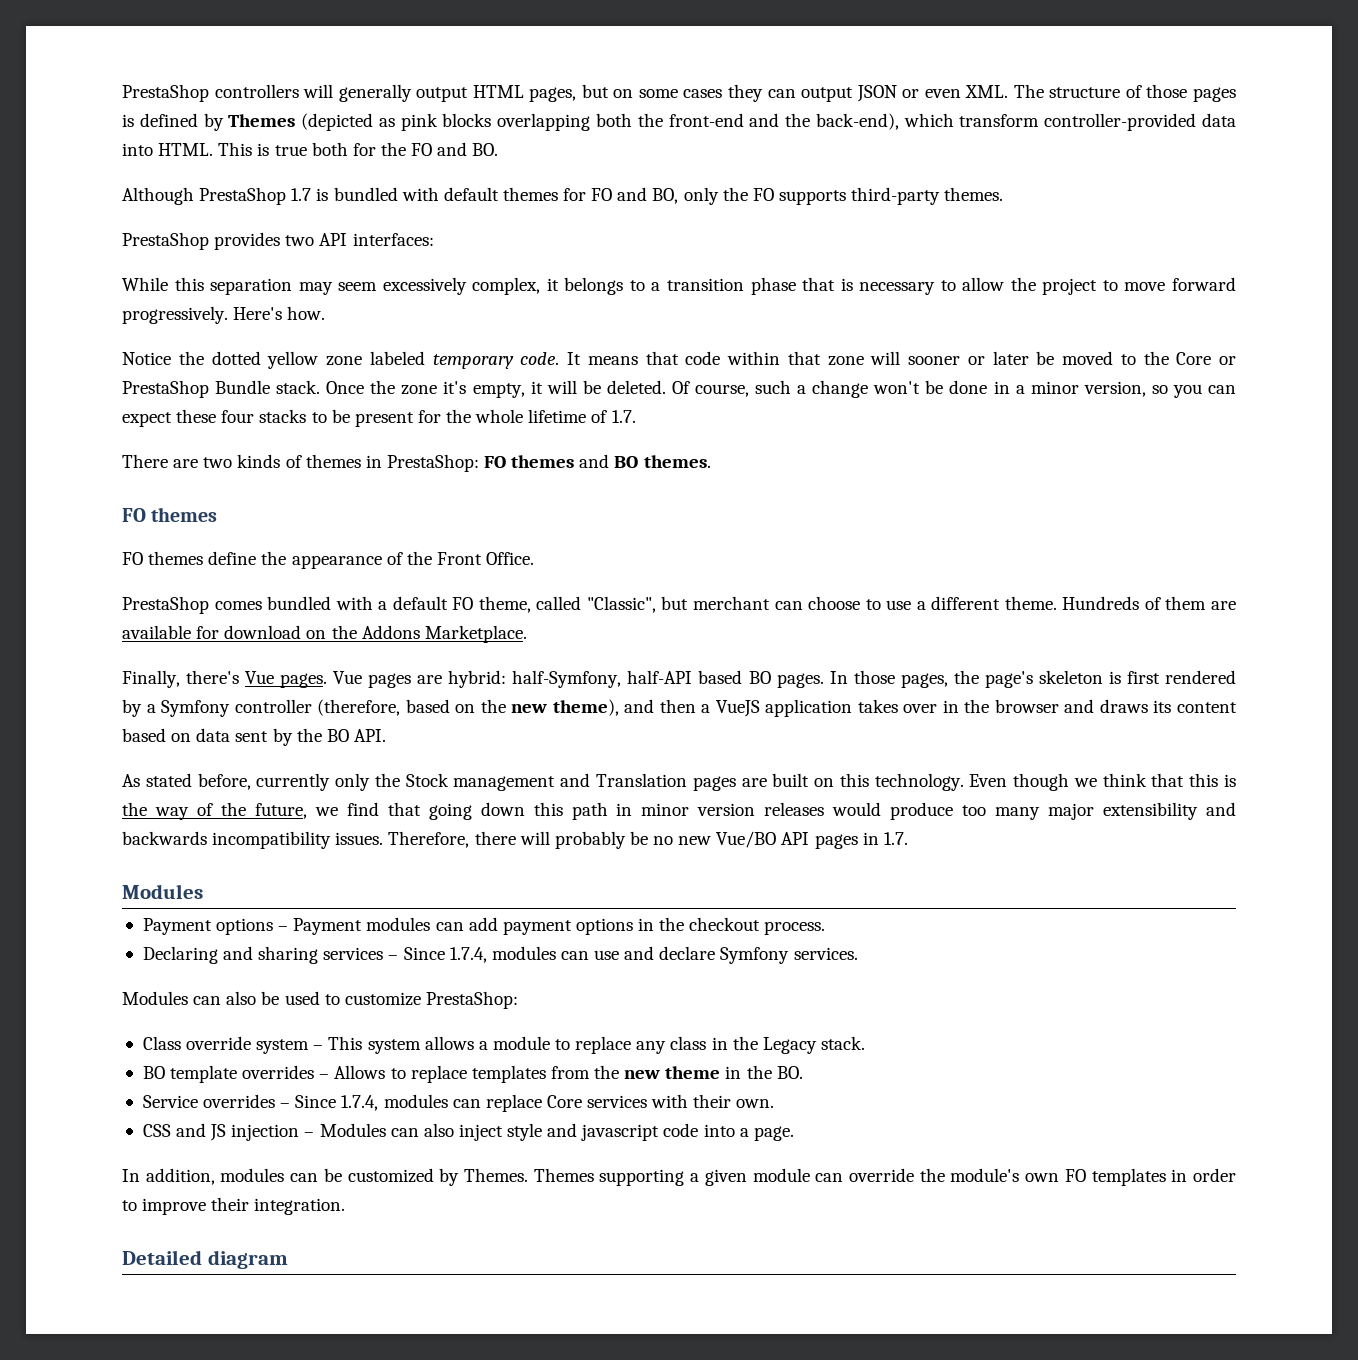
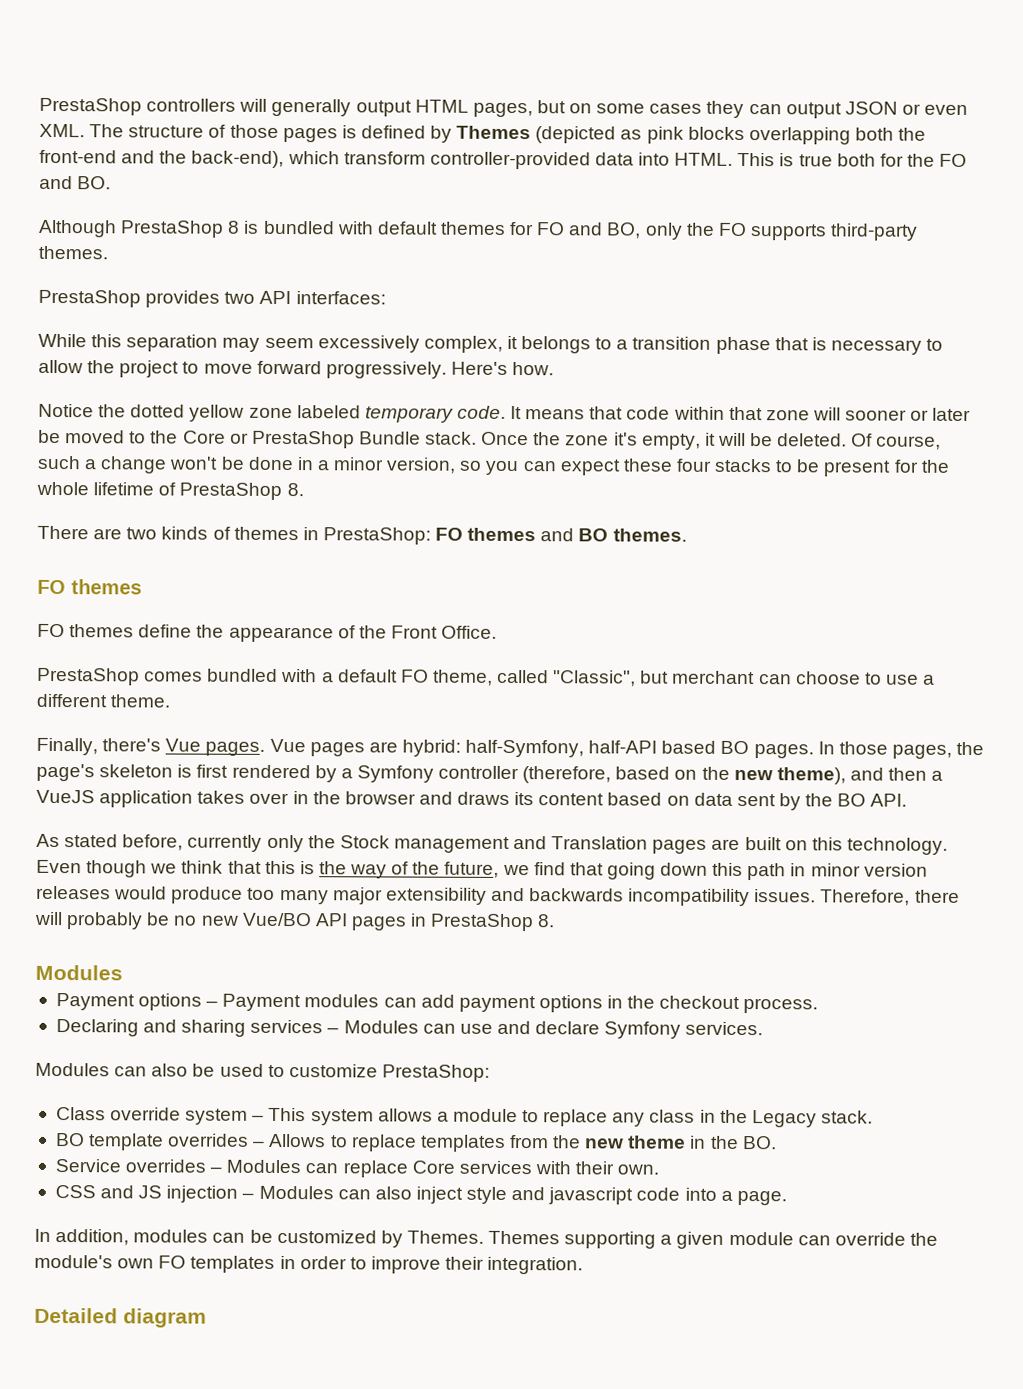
- Although PrestaShop 1.7 is bundled with default themes for FO and BO, only the FO supports third-party themes.
+ Although PrestaShop 8 is bundled with default themes for FO and BO, only the FO supports third-party themes.
- Of course, such a change won't be done in a minor version, so you can expect these four stacks to be present for the whole lifetime of 1.7.
+ Of course, such a change won't be done in a minor version, so you can expect these four stacks to be present for the whole lifetime of PrestaShop 8.
- Hundreds of them are available for download on the Addons Marketplace.
- Therefore, there will probably be no new Vue/BO API pages in 1.7.
+ Therefore, there will probably be no new Vue/BO API pages in PrestaShop 8.
- Declaring and sharing services – Since 1.7.4, modules can use and declare Symfony services.
+ Declaring and sharing services – Modules can use and declare Symfony services.
- Service overrides – Since 1.7.4, modules can replace Core services with their own.
+ Service overrides – Modules can replace Core services with their own.

